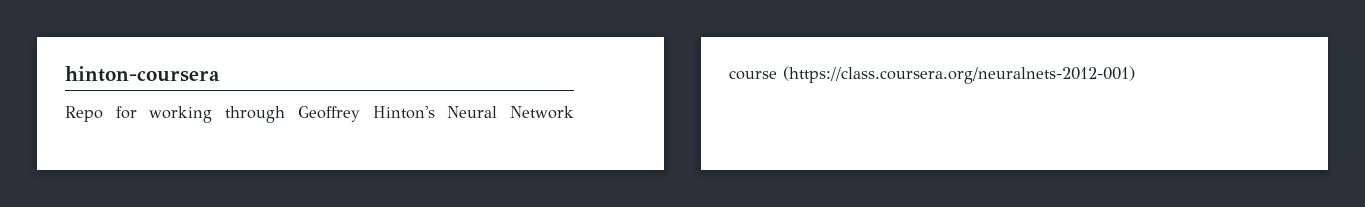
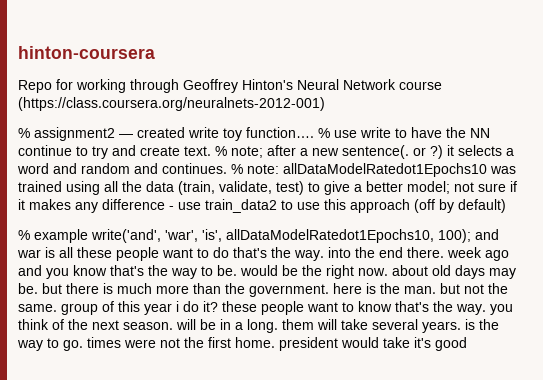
+ % assignment2 — created write toy function…. % use write to have the NN continue to try and create text. % note; after a new sentence(. or ?) it selects a word and random and continues. % note: allDataModelRatedot1Epochs10 was trained using all the data (train, validate, test) to give a better model; not sure if it makes any difference - use train_data2 to use this approach (off by default)
+ % example write('and', 'war', 'is', allDataModelRatedot1Epochs10, 100); and war is all these people want to do that's the way. into the end there. week ago and you know that's the way to be. would be the right now. about old days may be. but there is much more than the government. here is the man. but not the same. group of this year i do it? these people want to know that's the way. you think of the next season. will be in a long. them will take several years. is the way to go. times were not the first home. president would take it's good

